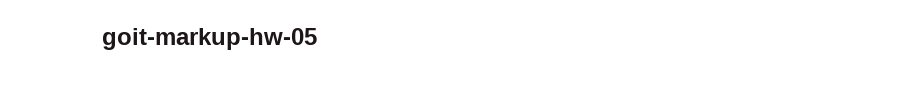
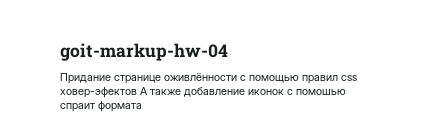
- goit-markup-hw-05
+ goit-markup-hw-04
+ Придание странице оживлённости с помощью правил css ховер-эфектов А также добавление иконок с помошью спраит формата

